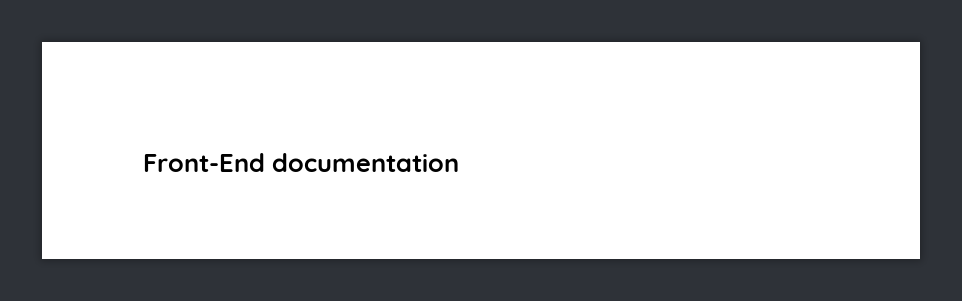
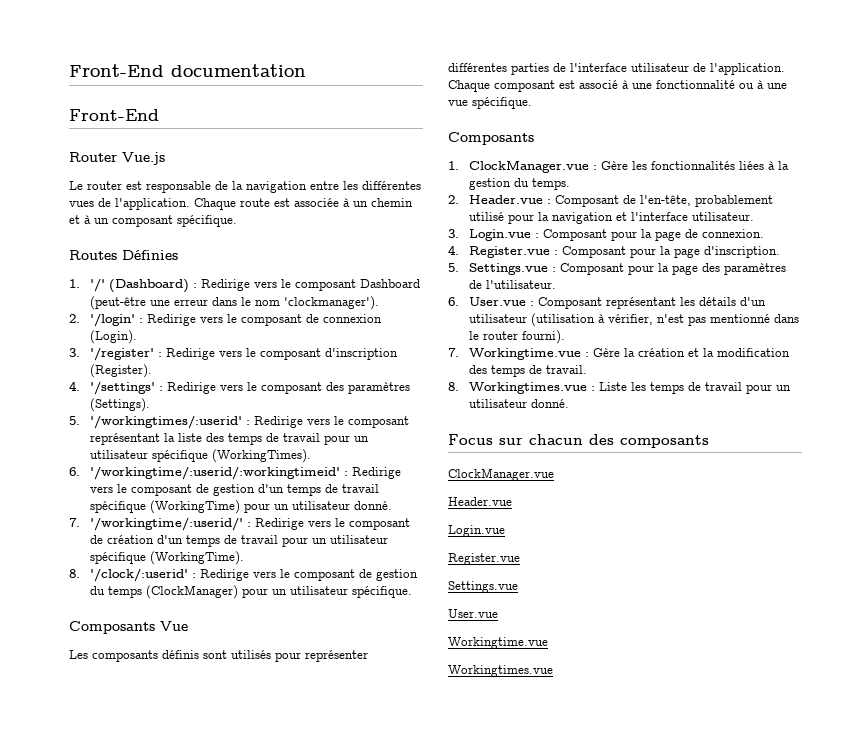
  Front-End documentation
+ Front-End
+ Router Vue.js
+ Le router est responsable de la navigation entre les différentes vues de l'application. Chaque route est associée à un chemin et à un composant spécifique.
+ Routes Définies
+ 1. '/' (Dashboard) : Redirige vers le composant Dashboard (peut-être une erreur dans le nom 'clockmanager').
+ 2. '/login' : Redirige vers le composant de connexion (Login).
+ 3. '/register' : Redirige vers le composant d'inscription (Register).
+ 4. '/settings' : Redirige vers le composant des paramètres (Settings).
+ 5. '/workingtimes/:userid' : Redirige vers le composant représentant la liste des temps de travail pour un utilisateur spécifique (WorkingTimes).
+ 6. '/workingtime/:userid/:workingtimeid' : Redirige vers le composant de gestion d'un temps de travail spécifique (WorkingTime) pour un utilisateur donné.
+ 7. '/workingtime/:userid/' : Redirige vers le composant de création d'un temps de travail pour un utilisateur spécifique (WorkingTime).
+ 8. '/clock/:userid' : Redirige vers le composant de gestion du temps (ClockManager) pour un utilisateur spécifique.
+ Composants Vue
+ Les composants définis sont utilisés pour représenter différentes parties de l'interface utilisateur de l'application. Chaque composant est associé à une fonctionnalité ou à une vue spécifique.
+ Composants
+ 1. ClockManager.vue : Gère les fonctionnalités liées à la gestion du temps.
+ 2. Header.vue : Composant de l'en-tête, probablement utilisé pour la navigation et l'interface utilisateur.
+ 3. Login.vue : Composant pour la page de connexion.
+ 4. Register.vue : Composant pour la page d'inscription.
+ 5. Settings.vue : Composant pour la page des paramètres de l'utilisateur.
+ 6. User.vue : Composant représentant les détails d'un utilisateur (utilisation à vérifier, n'est pas mentionné dans le router fourni).
+ 7. Workingtime.vue : Gère la création et la modification des temps de travail.
+ 8. Workingtimes.vue : Liste les temps de travail pour un utilisateur donné.
+ Focus sur chacun des composants
+ ClockManager.vue
+ Header.vue
+ Login.vue
+ Register.vue
+ Settings.vue
+ User.vue
+ Workingtime.vue
+ Workingtimes.vue

